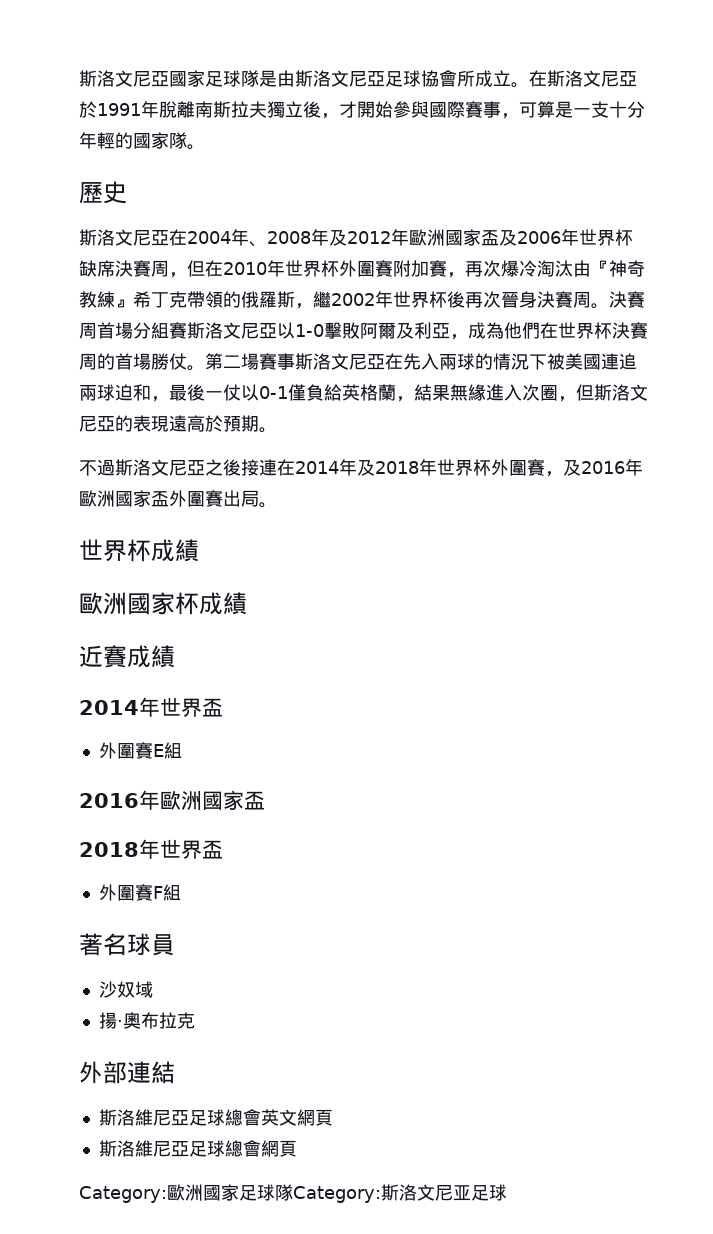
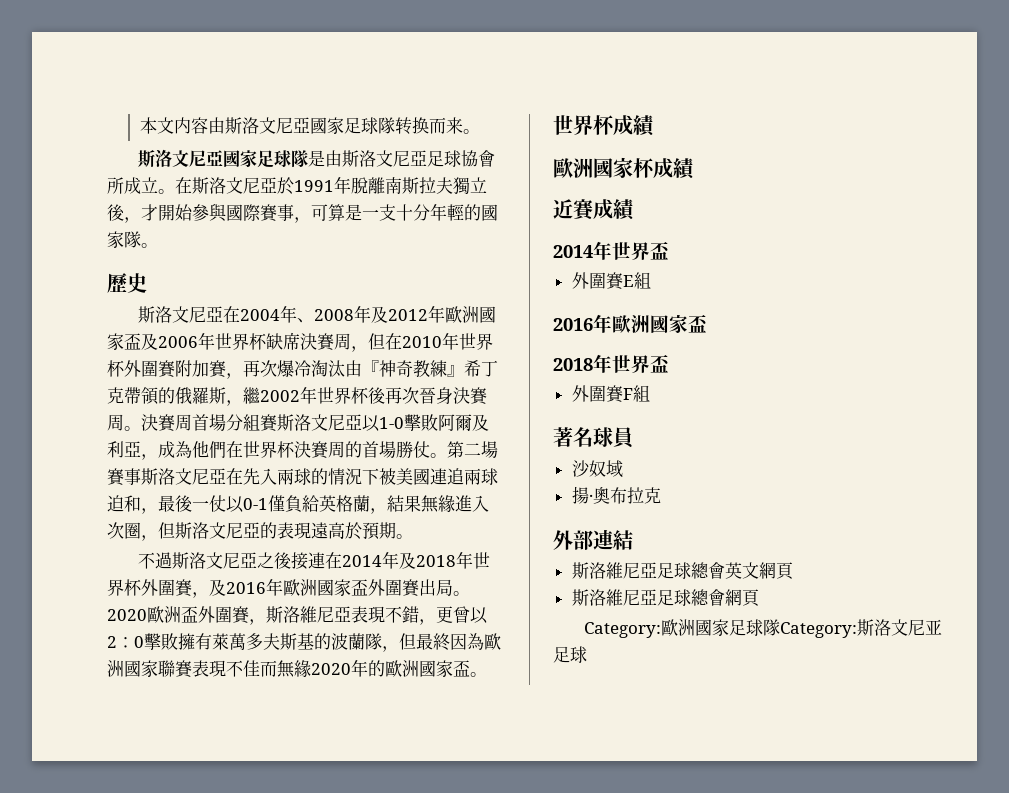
+ 本文内容由斯洛文尼亞國家足球隊转换而来。
+ 2020歐洲盃外圍賽，斯洛維尼亞表現不錯，更曾以2：0擊敗擁有萊萬多夫斯基的波蘭隊，但最終因為歐洲國家聯賽表現不佳而無緣2020年的歐洲國家盃。

